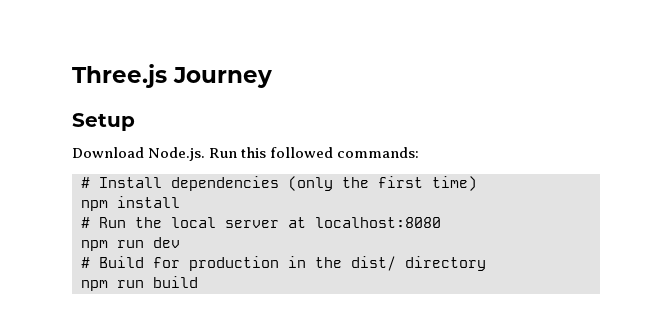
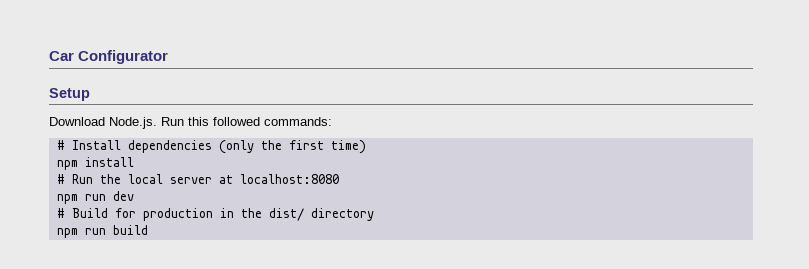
- Three.js Journey
+ Car Configurator

